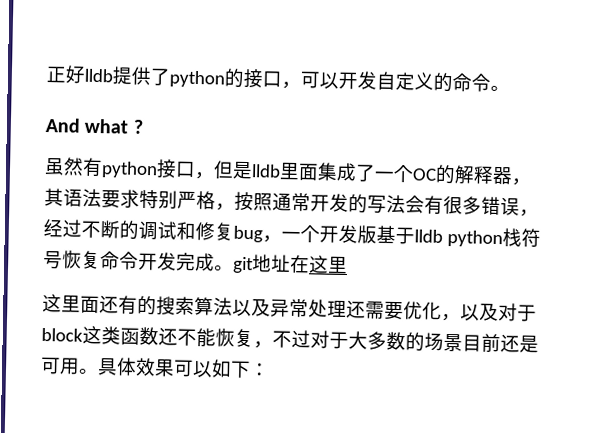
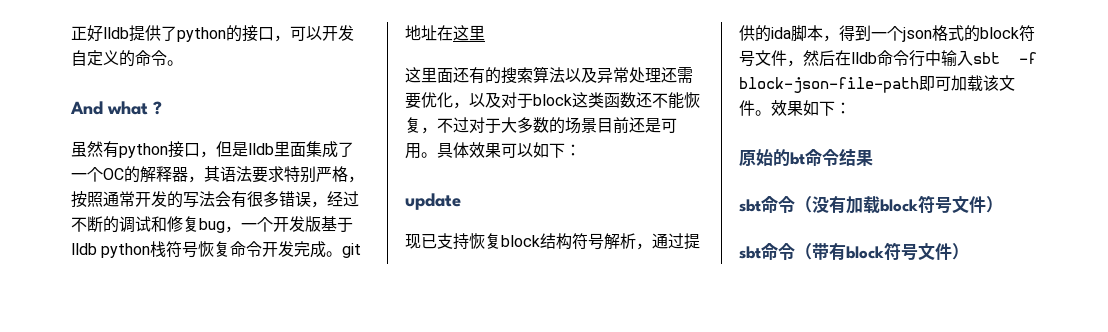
+ update
+ 现已支持恢复block结构符号解析，通过提供的ida脚本，得到一个json格式的block符号文件，然后在lldb命令行中输入sbt -f block-json-file-path即可加载该文件。效果如下：
+ 原始的bt命令结果
+ sbt命令（没有加载block符号文件）
+ sbt命令（带有block符号文件）

